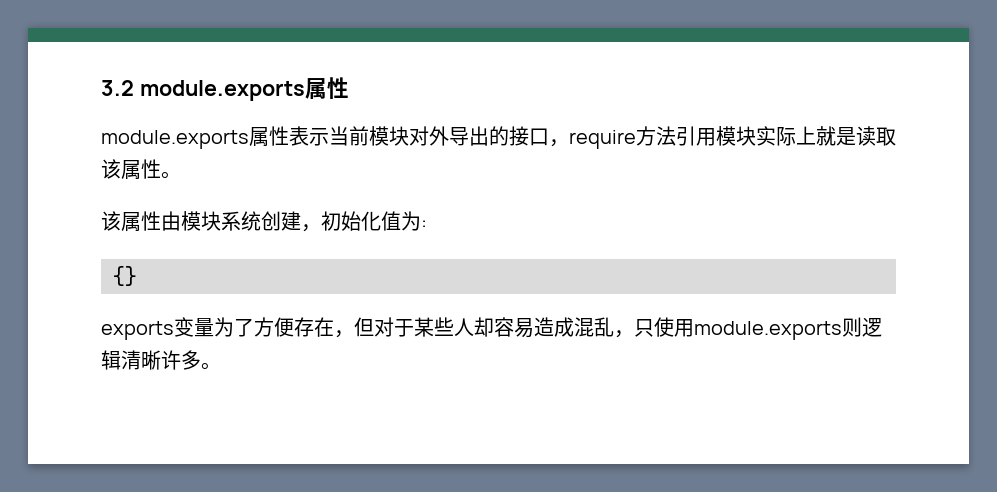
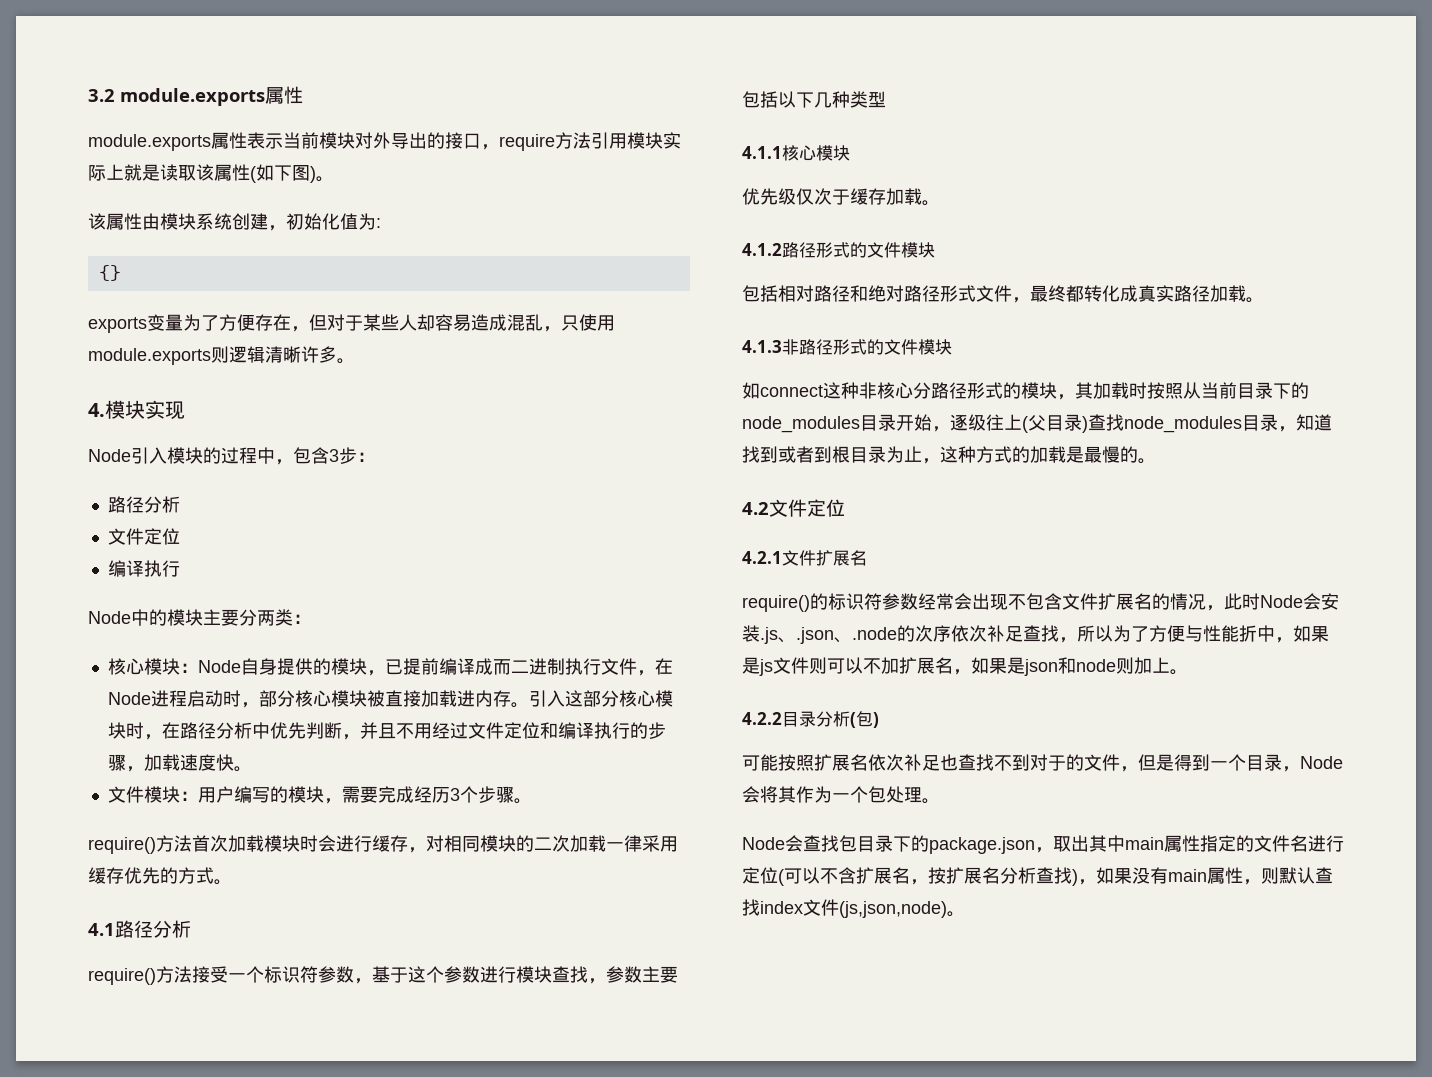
- module.exports属性表示当前模块对外导出的接口，require方法引用模块实际上就是读取该属性。
+ module.exports属性表示当前模块对外导出的接口，require方法引用模块实际上就是读取该属性(如下图)。
+ 4.模块实现
+ Node引入模块的过程中，包含3步：
+ 路径分析
+ 文件定位
+ 编译执行
+ Node中的模块主要分两类：
+ 核心模块：Node自身提供的模块，已提前编译成而二进制执行文件，在Node进程启动时，部分核心模块被直接加载进内存。引入这部分核心模块时，在路径分析中优先判断，并且不用经过文件定位和编译执行的步骤，加载速度快。
+ 文件模块：用户编写的模块，需要完成经历3个步骤。
+ require()方法首次加载模块时会进行缓存，对相同模块的二次加载一律采用缓存优先的方式。
+ 4.1路径分析
+ require()方法接受一个标识符参数，基于这个参数进行模块查找，参数主要包括以下几种类型
+ 4.1.1核心模块
+ 优先级仅次于缓存加载。
+ 4.1.2路径形式的文件模块
+ 包括相对路径和绝对路径形式文件，最终都转化成真实路径加载。
+ 4.1.3非路径形式的文件模块
+ 如connect这种非核心分路径形式的模块，其加载时按照从当前目录下的node_modules目录开始，逐级往上(父目录)查找node_modules目录，知道找到或者到根目录为止，这种方式的加载是最慢的。
+ 4.2文件定位
+ 4.2.1文件扩展名
+ require()的标识符参数经常会出现不包含文件扩展名的情况，此时Node会安装.js、.json、.node的次序依次补足查找，所以为了方便与性能折中，如果是js文件则可以不加扩展名，如果是json和node则加上。
+ 4.2.2目录分析(包)
+ 可能按照扩展名依次补足也查找不到对于的文件，但是得到一个目录，Node会将其作为一个包处理。
+ Node会查找包目录下的package.json，取出其中main属性指定的文件名进行定位(可以不含扩展名，按扩展名分析查找)，如果没有main属性，则默认查找index文件(js,json,node)。

